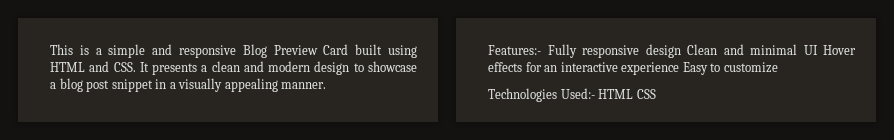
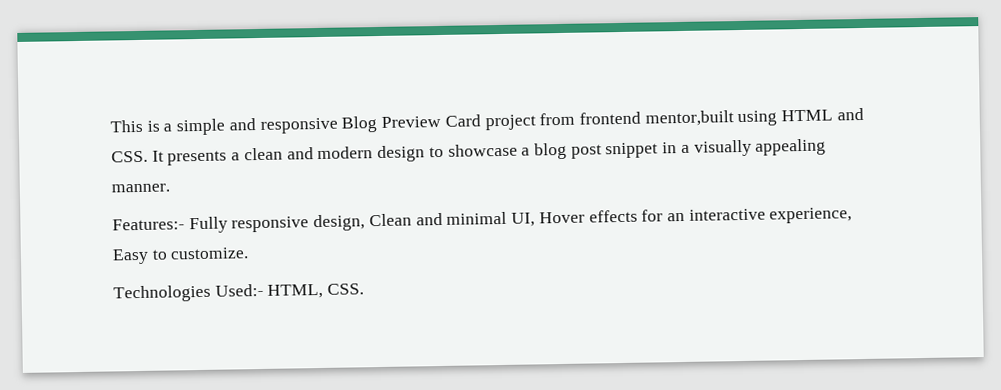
- This is a simple and responsive Blog Preview Card built using HTML and CSS. It presents a clean and modern design to showcase a blog post snippet in a visually appealing manner.
+ This is a simple and responsive Blog Preview Card project from frontend mentor,built using HTML and CSS. It presents a clean and modern design to showcase a blog post snippet in a visually appealing manner.
- Features:- Fully responsive design Clean and minimal UI Hover effects for an interactive experience Easy to customize
+ Features:- Fully responsive design, Clean and minimal UI, Hover effects for an interactive experience, Easy to customize.
- Technologies Used:- HTML CSS
+ Technologies Used:- HTML, CSS.

